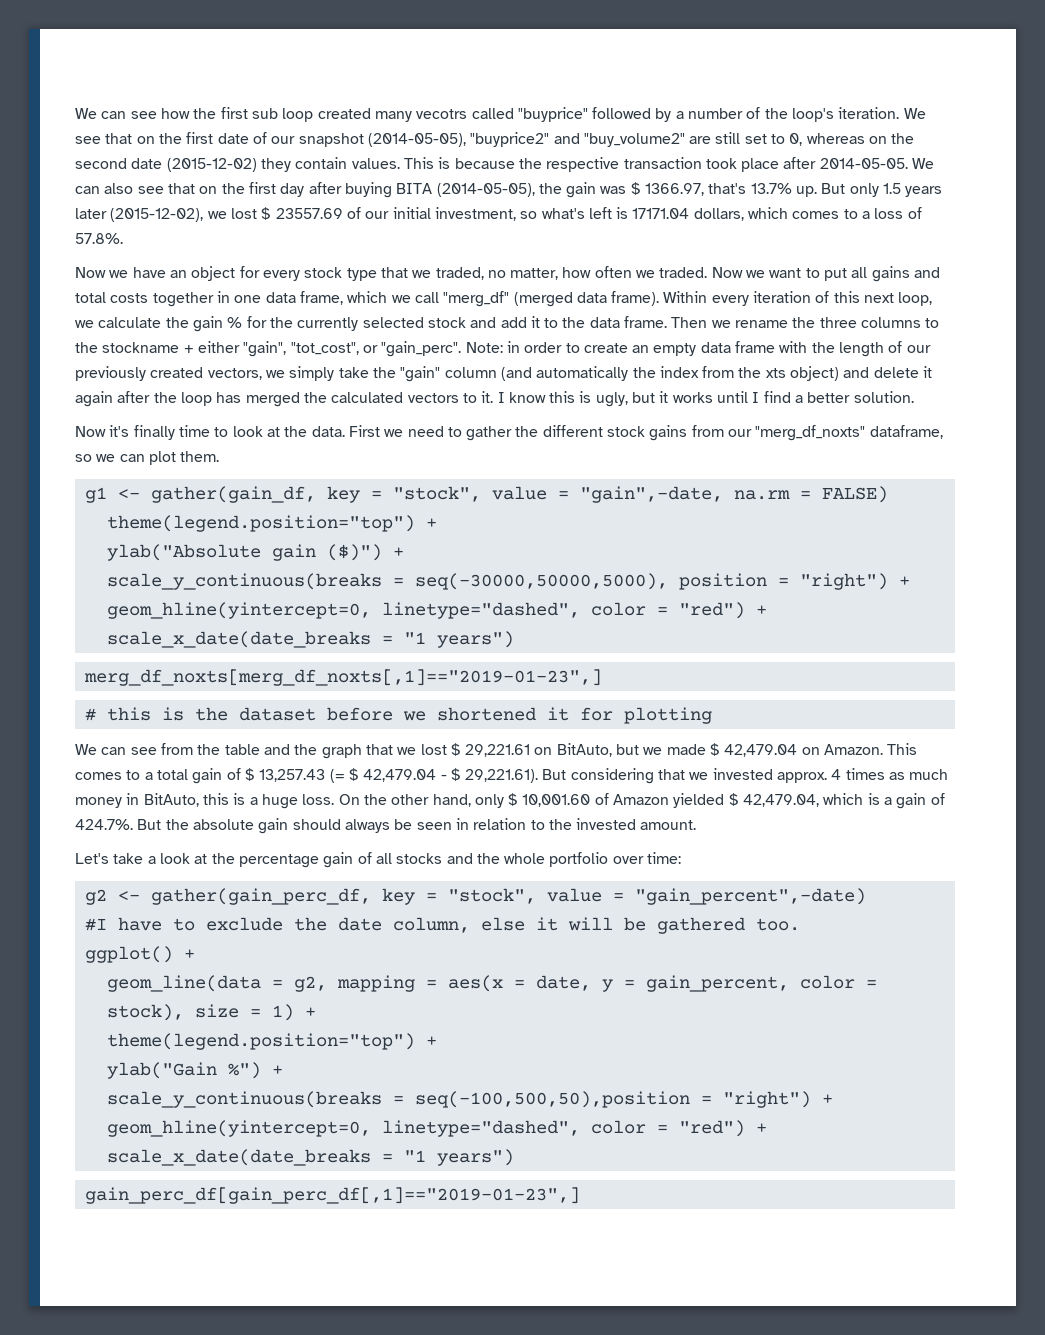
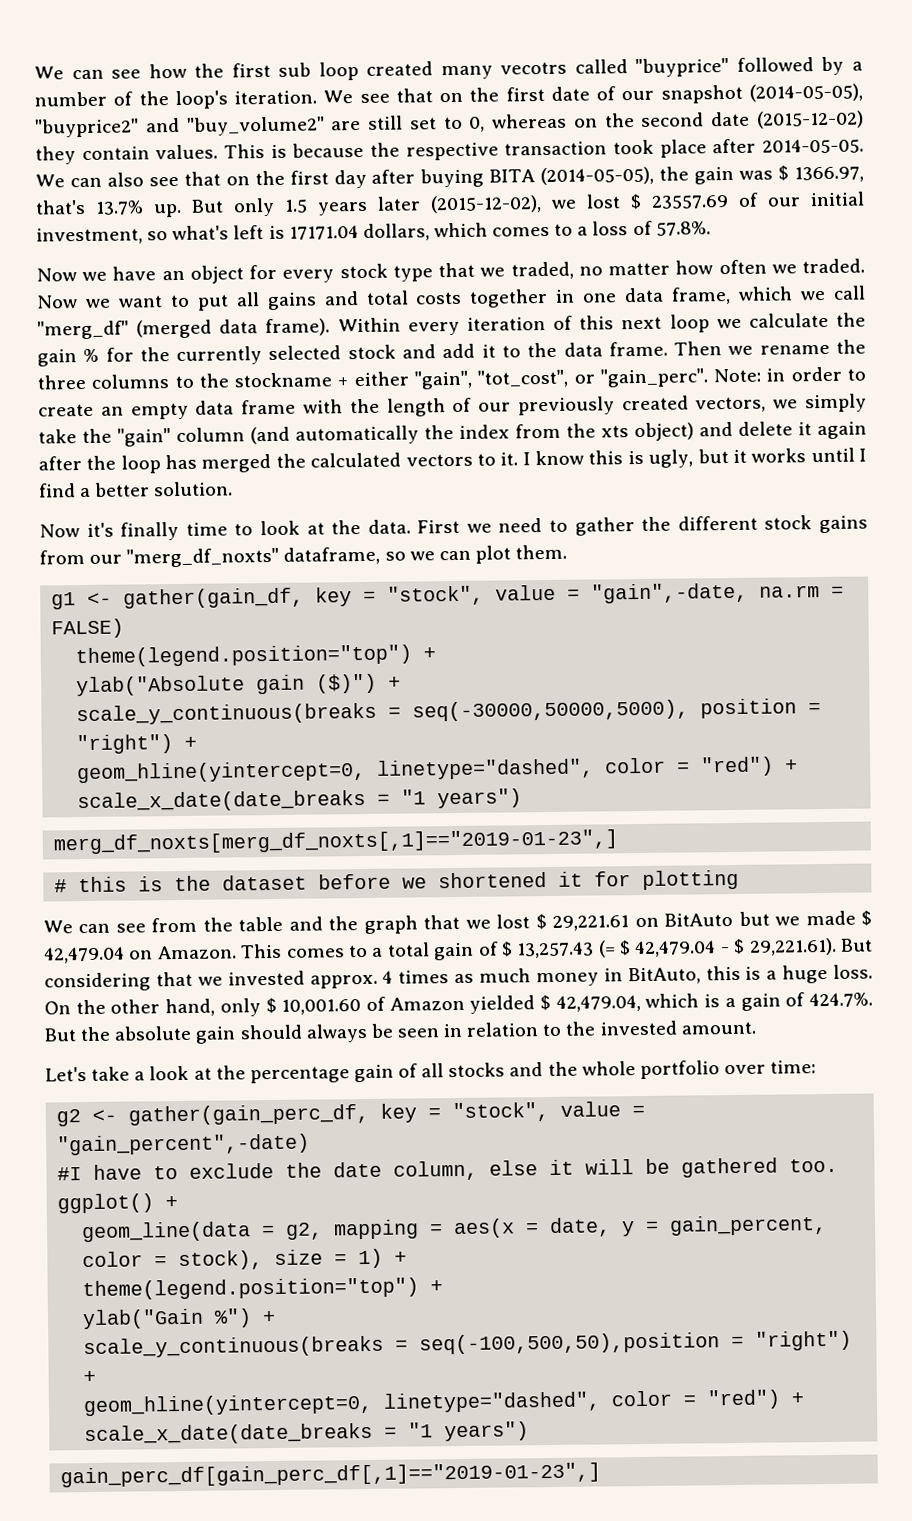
- Now we have an object for every stock type that we traded, no matter, how often we traded.
+ Now we have an object for every stock type that we traded, no matter how often we traded.
- Within every iteration of this next loop, we calculate the gain % for the currently selected stock and add it to the data frame.
+ Within every iteration of this next loop we calculate the gain % for the currently selected stock and add it to the data frame.
- We can see from the table and the graph that we lost $ 29,221.61 on BitAuto, but we made $ 42,479.04 on Amazon.
+ We can see from the table and the graph that we lost $ 29,221.61 on BitAuto but we made $ 42,479.04 on Amazon.

